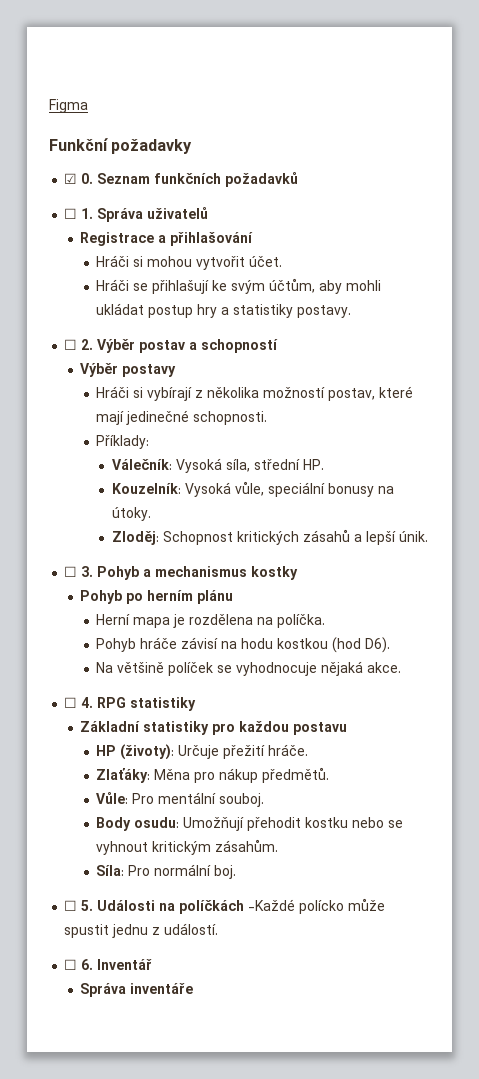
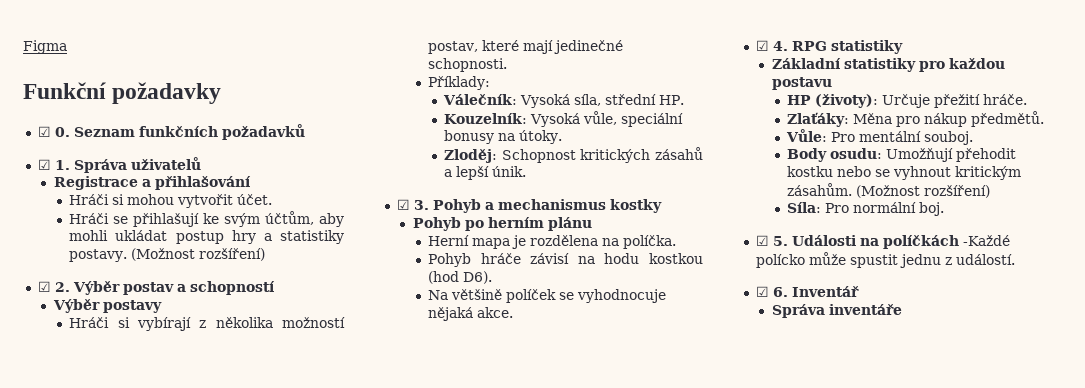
- ☐ 1. Správa uživatelů
+ ☑ 1. Správa uživatelů
- Hráči se přihlašují ke svým účtům, aby mohli ukládat postup hry a statistiky postavy.
- ☐ 2. Výběr postav a schopností
+ Hráči se přihlašují ke svým účtům, aby mohli ukládat postup hry a statistiky postavy. (Možnost rozšíření)
+ ☑ 2. Výběr postav a schopností
- ☐ 3. Pohyb a mechanismus kostky
+ ☑ 3. Pohyb a mechanismus kostky
- ☐ 4. RPG statistiky
+ ☑ 4. RPG statistiky
- Body osudu: Umožňují přehodit kostku nebo se vyhnout kritickým zásahům.
+ Body osudu: Umožňují přehodit kostku nebo se vyhnout kritickým zásahům. (Možnost rozšíření)
- ☐ 5. Události na políčkách -Každé polícko může spustit jednu z událostí.
+ ☑ 5. Události na políčkách -Každé polícko může spustit jednu z událostí.
- ☐ 6. Inventář
+ ☑ 6. Inventář

